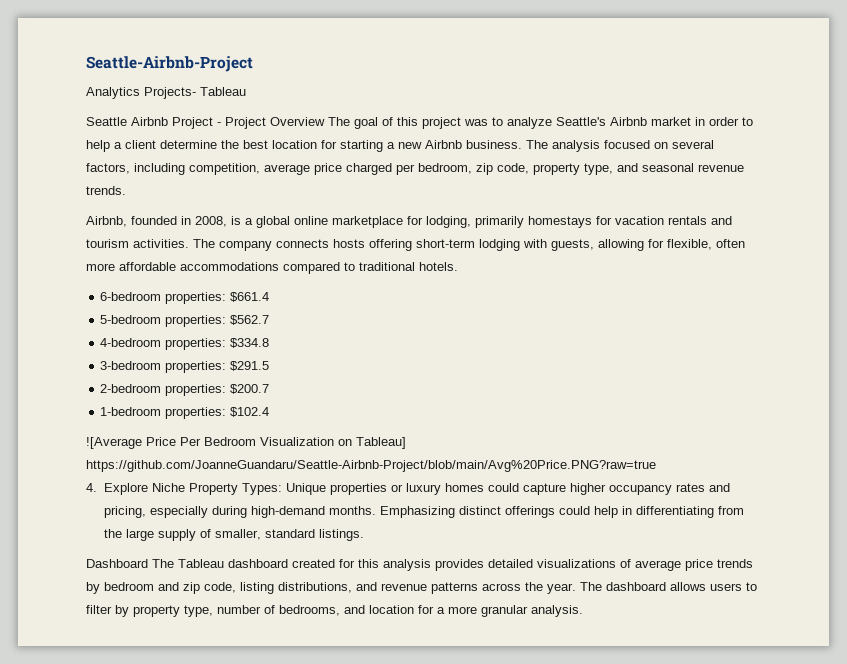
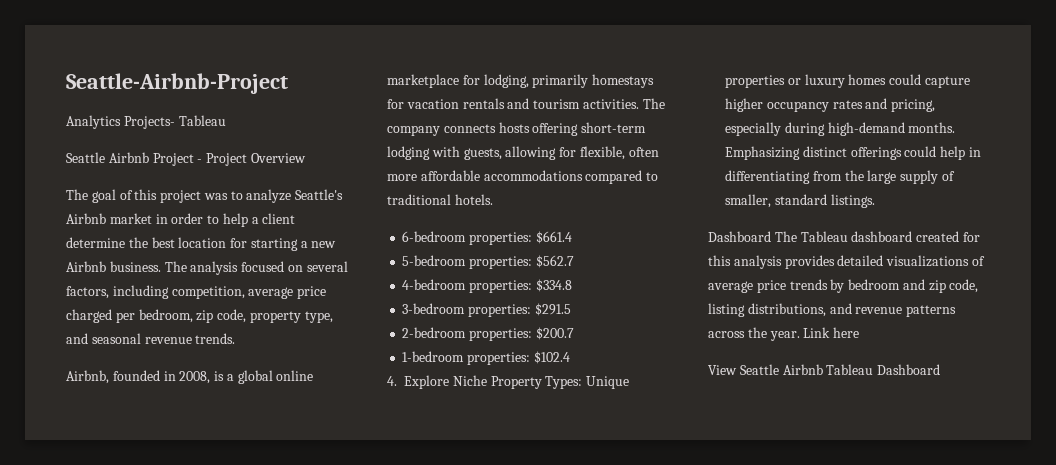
- Seattle Airbnb Project - Project Overview The goal of this project was to analyze Seattle's Airbnb market in order to help a client determine the best location for starting a new Airbnb business.
+ Seattle Airbnb Project - Project Overview
+ The goal of this project was to analyze Seattle's Airbnb market in order to help a client determine the best location for starting a new Airbnb business.
- ![Average Price Per Bedroom Visualization on Tableau] https://github.com/JoanneGuandaru/Seattle-Airbnb-Project/blob/main/Avg%20Price.PNG?raw=true
- The dashboard allows users to filter by property type, number of bedrooms, and location for a more granular analysis.
+ Link here
+ View Seattle Airbnb Tableau Dashboard

